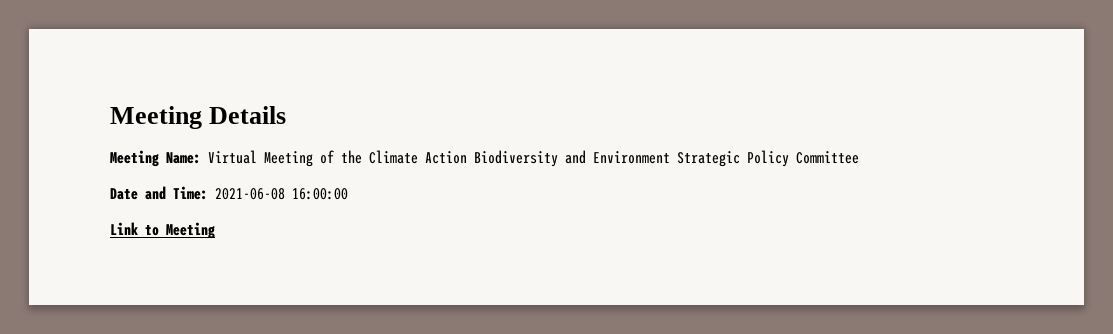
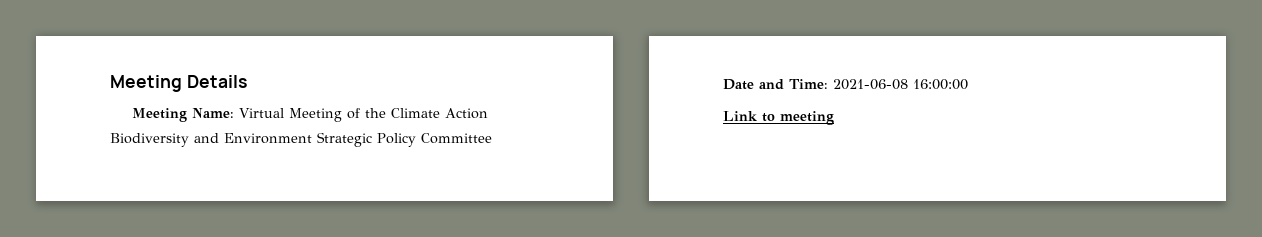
- Link to Meeting
+ Link to meeting

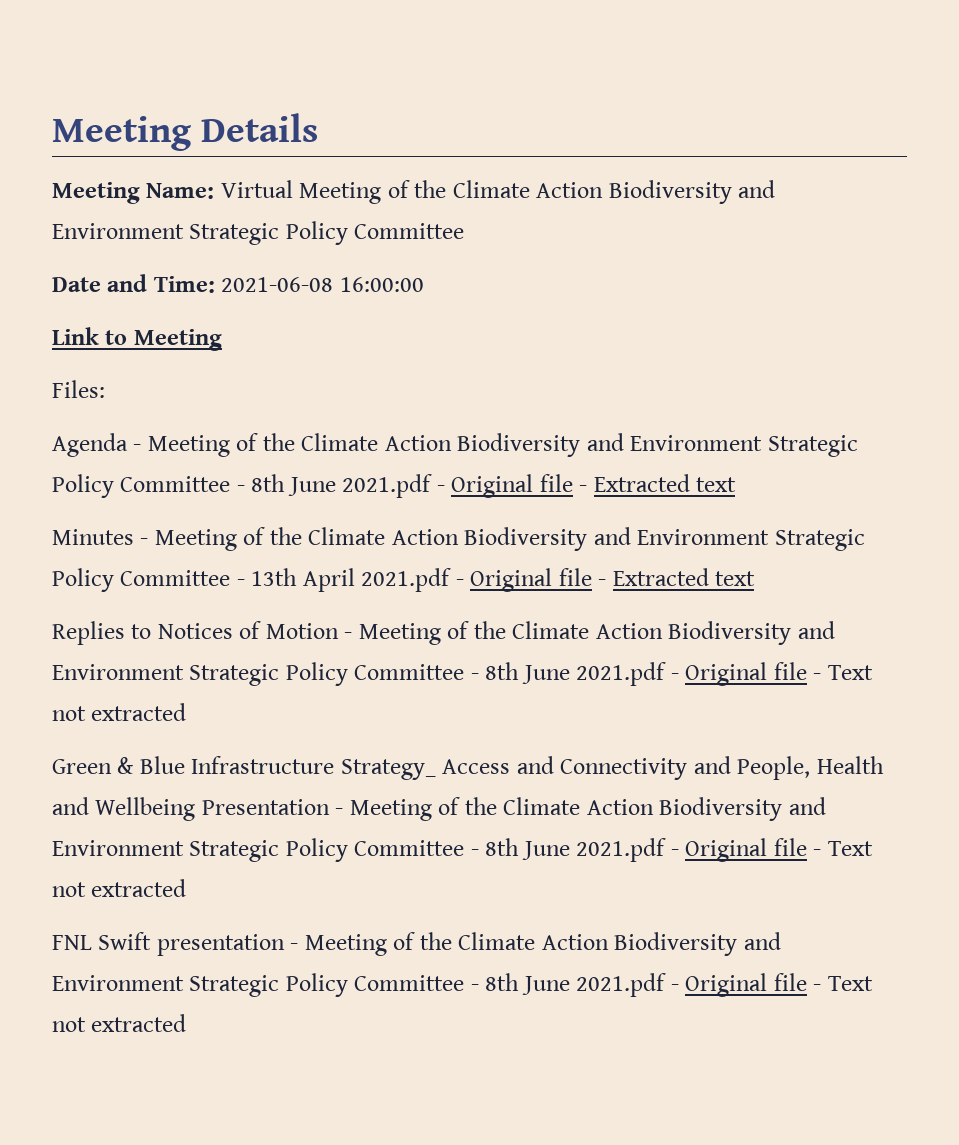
- Link to meeting
+ Link to Meeting
+ Files:
+ Agenda - Meeting of the Climate Action Biodiversity and Environment Strategic Policy Committee - 8th June 2021.pdf - Original file - Extracted text
+ Minutes - Meeting of the Climate Action Biodiversity and Environment Strategic Policy Committee - 13th April 2021.pdf - Original file - Extracted text
+ Replies to Notices of Motion - Meeting of the Climate Action Biodiversity and Environment Strategic Policy Committee - 8th June 2021.pdf - Original file - Text not extracted
+ Green & Blue Infrastructure Strategy_ Access and Connectivity and People, Health and Wellbeing Presentation - Meeting of the Climate Action Biodiversity and Environment Strategic Policy Committee - 8th June 2021.pdf - Original file - Text not extracted
+ FNL Swift presentation - Meeting of the Climate Action Biodiversity and Environment Strategic Policy Committee - 8th June 2021.pdf - Original file - Text not extracted

